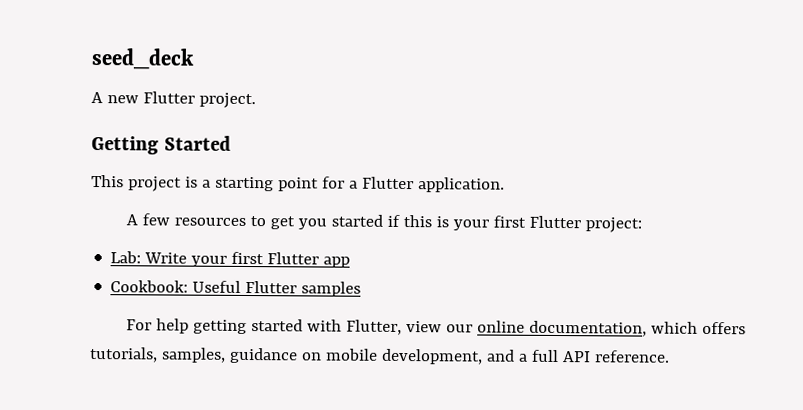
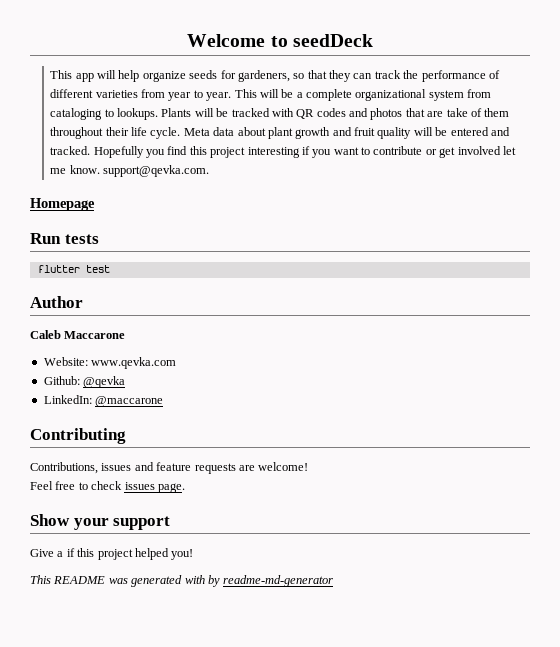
- seed_deck
- A new Flutter project.
- Getting Started
- This project is a starting point for a Flutter application.
- A few resources to get you started if this is your first Flutter project:
- Lab: Write your first Flutter app
- Cookbook: Useful Flutter samples
- For help getting started with Flutter, view our online documentation, which offers tutorials, samples, guidance on mobile development, and a full API reference.
+ Welcome to seedDeck
+ This app will help organize seeds for gardeners, so that they can track the performance of different varieties from year to year. This will be a complete organizational system from cataloging to lookups. Plants will be tracked with QR codes and photos that are take of them throughout their life cycle. Meta data about plant growth and fruit quality will be entered and tracked. Hopefully you find this project interesting if you want to contribute or get involved let me know. support@qevka.com.
+ Homepage
+ Run tests
+ flutter test
+ Author
+ Caleb Maccarone
+ Website: www.qevka.com
+ Github: @qevka
+ LinkedIn: @maccarone
+ Contributing
+ Contributions, issues and feature requests are welcome!
+ Feel free to check issues page.
+ Show your support
+ Give a if this project helped you!
+ This README was generated with by readme-md-generator

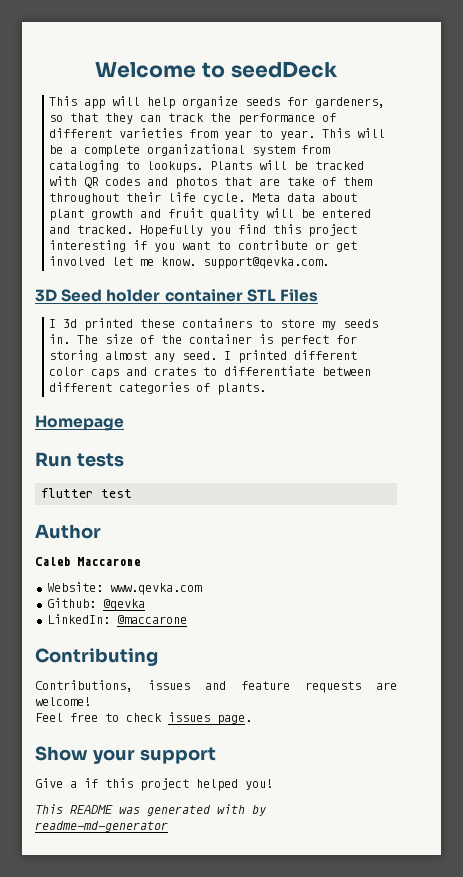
+ 3D Seed holder container STL Files
+ I 3d printed these containers to store my seeds in. The size of the container is perfect for storing almost any seed. I printed different color caps and crates to differentiate between different categories of plants.

